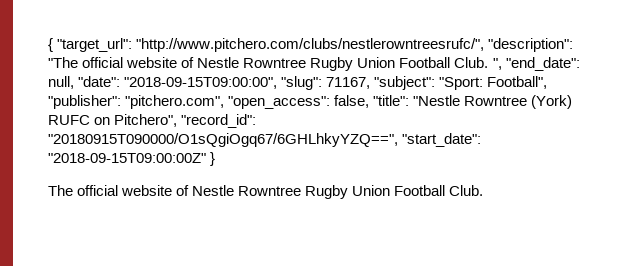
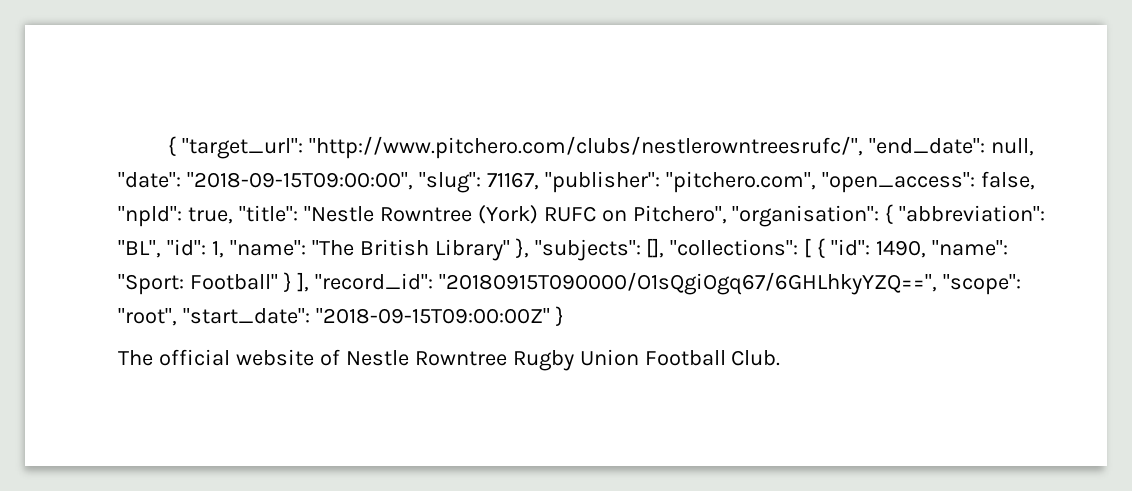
- { "target_url": "http://www.pitchero.com/clubs/nestlerowntreesrufc/", "description": "The official website of Nestle Rowntree Rugby Union Football Club. ", "end_date": null, "date": "2018-09-15T09:00:00", "slug": 71167, "subject": "Sport: Football", "publisher": "pitchero.com", "open_access": false, "title": "Nestle Rowntree (York) RUFC on Pitchero", "record_id": "20180915T090000/O1sQgiOgq67/6GHLhkyYZQ==", "start_date": "2018-09-15T09:00:00Z" }
+ { "target_url": "http://www.pitchero.com/clubs/nestlerowntreesrufc/", "end_date": null, "date": "2018-09-15T09:00:00", "slug": 71167, "publisher": "pitchero.com", "open_access": false, "npld": true, "title": "Nestle Rowntree (York) RUFC on Pitchero", "organisation": { "abbreviation": "BL", "id": 1, "name": "The British Library" }, "subjects": [], "collections": [ { "id": 1490, "name": "Sport: Football" } ], "record_id": "20180915T090000/O1sQgiOgq67/6GHLhkyYZQ==", "scope": "root", "start_date": "2018-09-15T09:00:00Z" }

